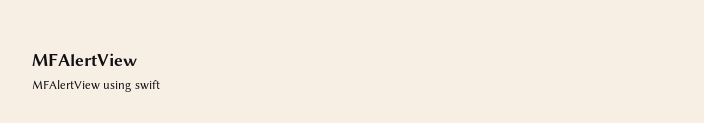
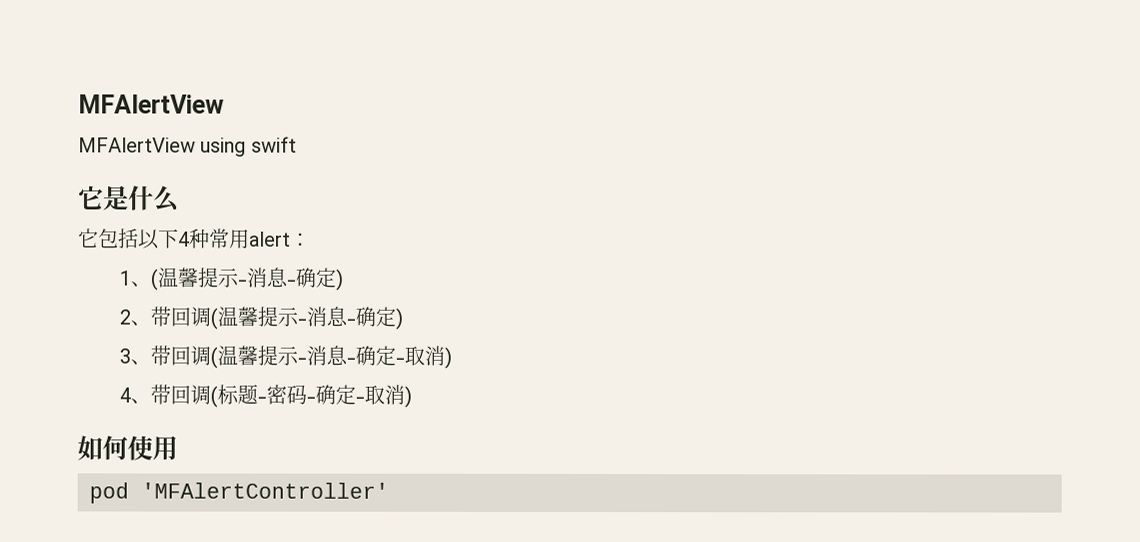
+ 它是什么
+ 它包括以下4种常用alert：
+ 1、(温馨提示-消息-确定)
+ 2、带回调(温馨提示-消息-确定)
+ 3、带回调(温馨提示-消息-确定-取消)
+ 4、带回调(标题-密码-确定-取消)
+ 如何使用
+ pod 'MFAlertController'

